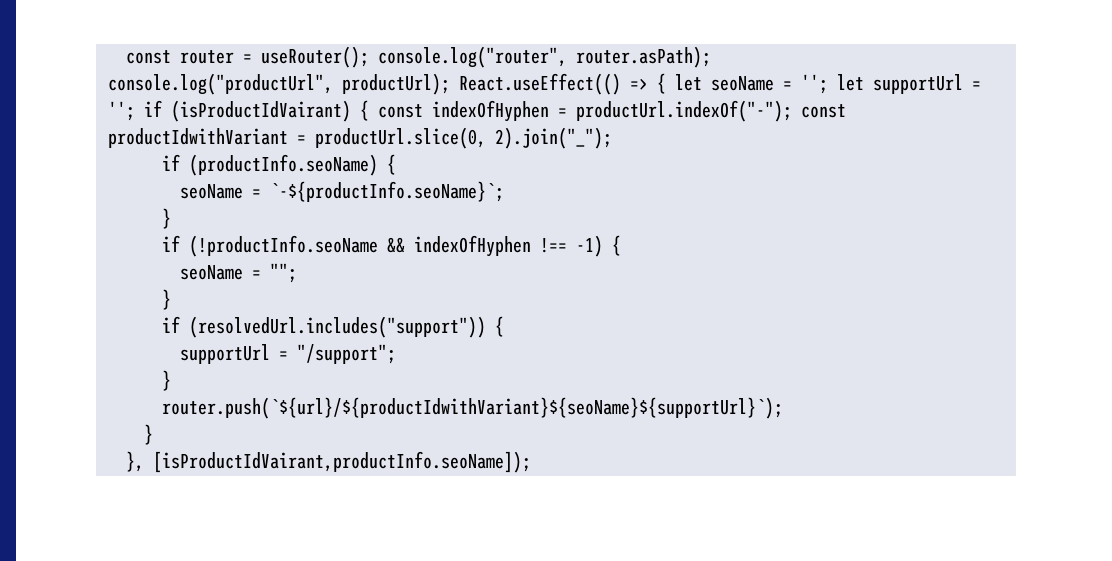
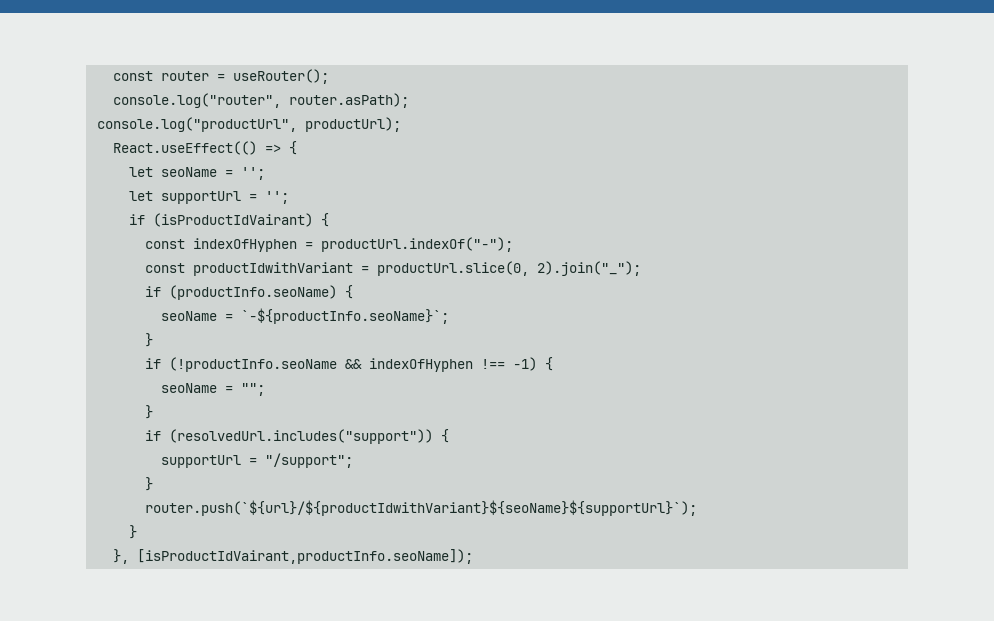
- const router = useRouter(); console.log("router", router.asPath);
+ const router = useRouter();
+ console.log("router", router.asPath);
- console.log("productUrl", productUrl); React.useEffect(() => { let seoName = ''; let supportUrl = ''; if (isProductIdVairant) { const indexOfHyphen = productUrl.indexOf("-"); const productIdwithVariant = productUrl.slice(0, 2).join("_");
+ console.log("productUrl", productUrl);
+ React.useEffect(() => {
+ let seoName = '';
+ let supportUrl = '';
+ if (isProductIdVairant) {
+ const indexOfHyphen = productUrl.indexOf("-");
+ const productIdwithVariant = productUrl.slice(0, 2).join("_");

